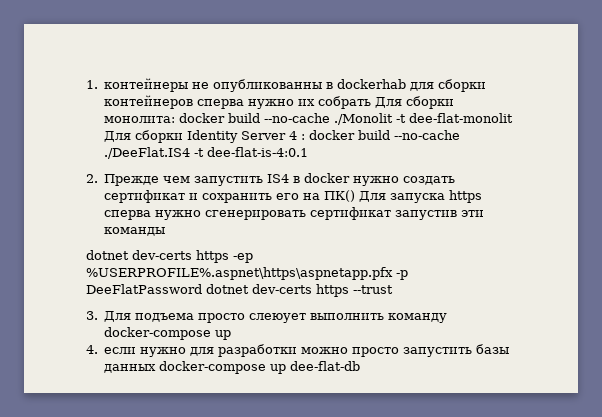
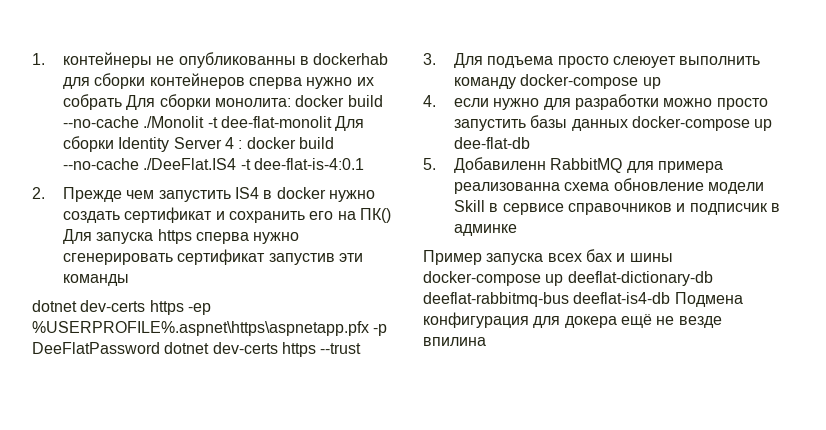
+ 5. Добавиленн RabbitMQ для примера реализованна схема обновление модели Skill в сервисе справочников и подписчик в админке
+ Пример запуска всех бах и шины docker-compose up deeflat-dictionary-db deeflat-rabbitmq-bus deeflat-is4-db Подмена конфигурация для докера ещё не везде впилина

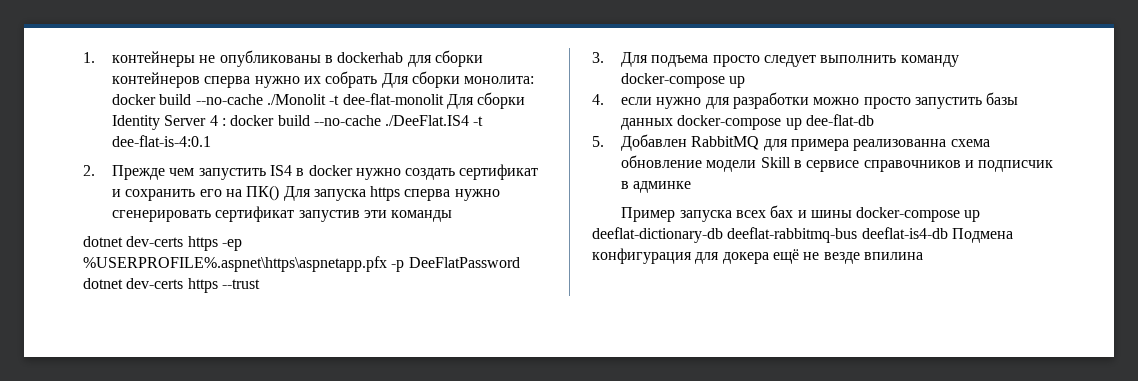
- 1. контейнеры не опубликованны в dockerhab для сборки контейнеров сперва нужно их собрать Для сборки монолита: docker build --no-cache ./Monolit -t dee-flat-monolit Для сборки Identity Server 4 : docker build --no-cache ./DeeFlat.IS4 -t dee-flat-is-4:0.1
+ 1. контейнеры не опубликованы в dockerhab для сборки контейнеров сперва нужно их собрать Для сборки монолита: docker build --no-cache ./Monolit -t dee-flat-monolit Для сборки Identity Server 4 : docker build --no-cache ./DeeFlat.IS4 -t dee-flat-is-4:0.1
- 3. Для подъема просто слеюует выполнить команду docker-compose up
+ 3. Для подъема просто следует выполнить команду docker-compose up
- 5. Добавиленн RabbitMQ для примера реализованна схема обновление модели Skill в сервисе справочников и подписчик в админке
+ 5. Добавлен RabbitMQ для примера реализованна схема обновление модели Skill в сервисе справочников и подписчик в админке

